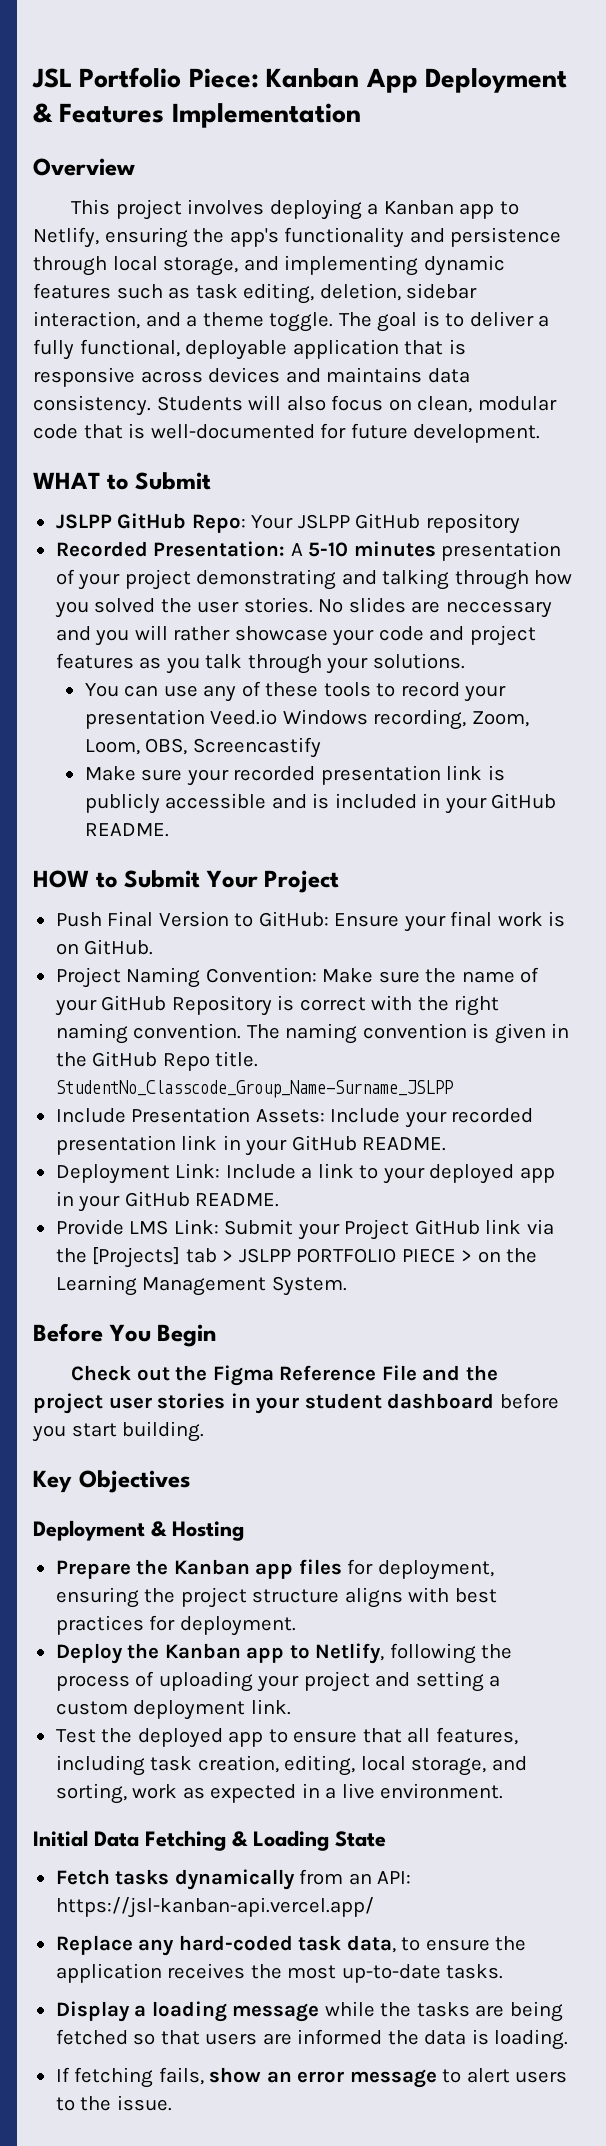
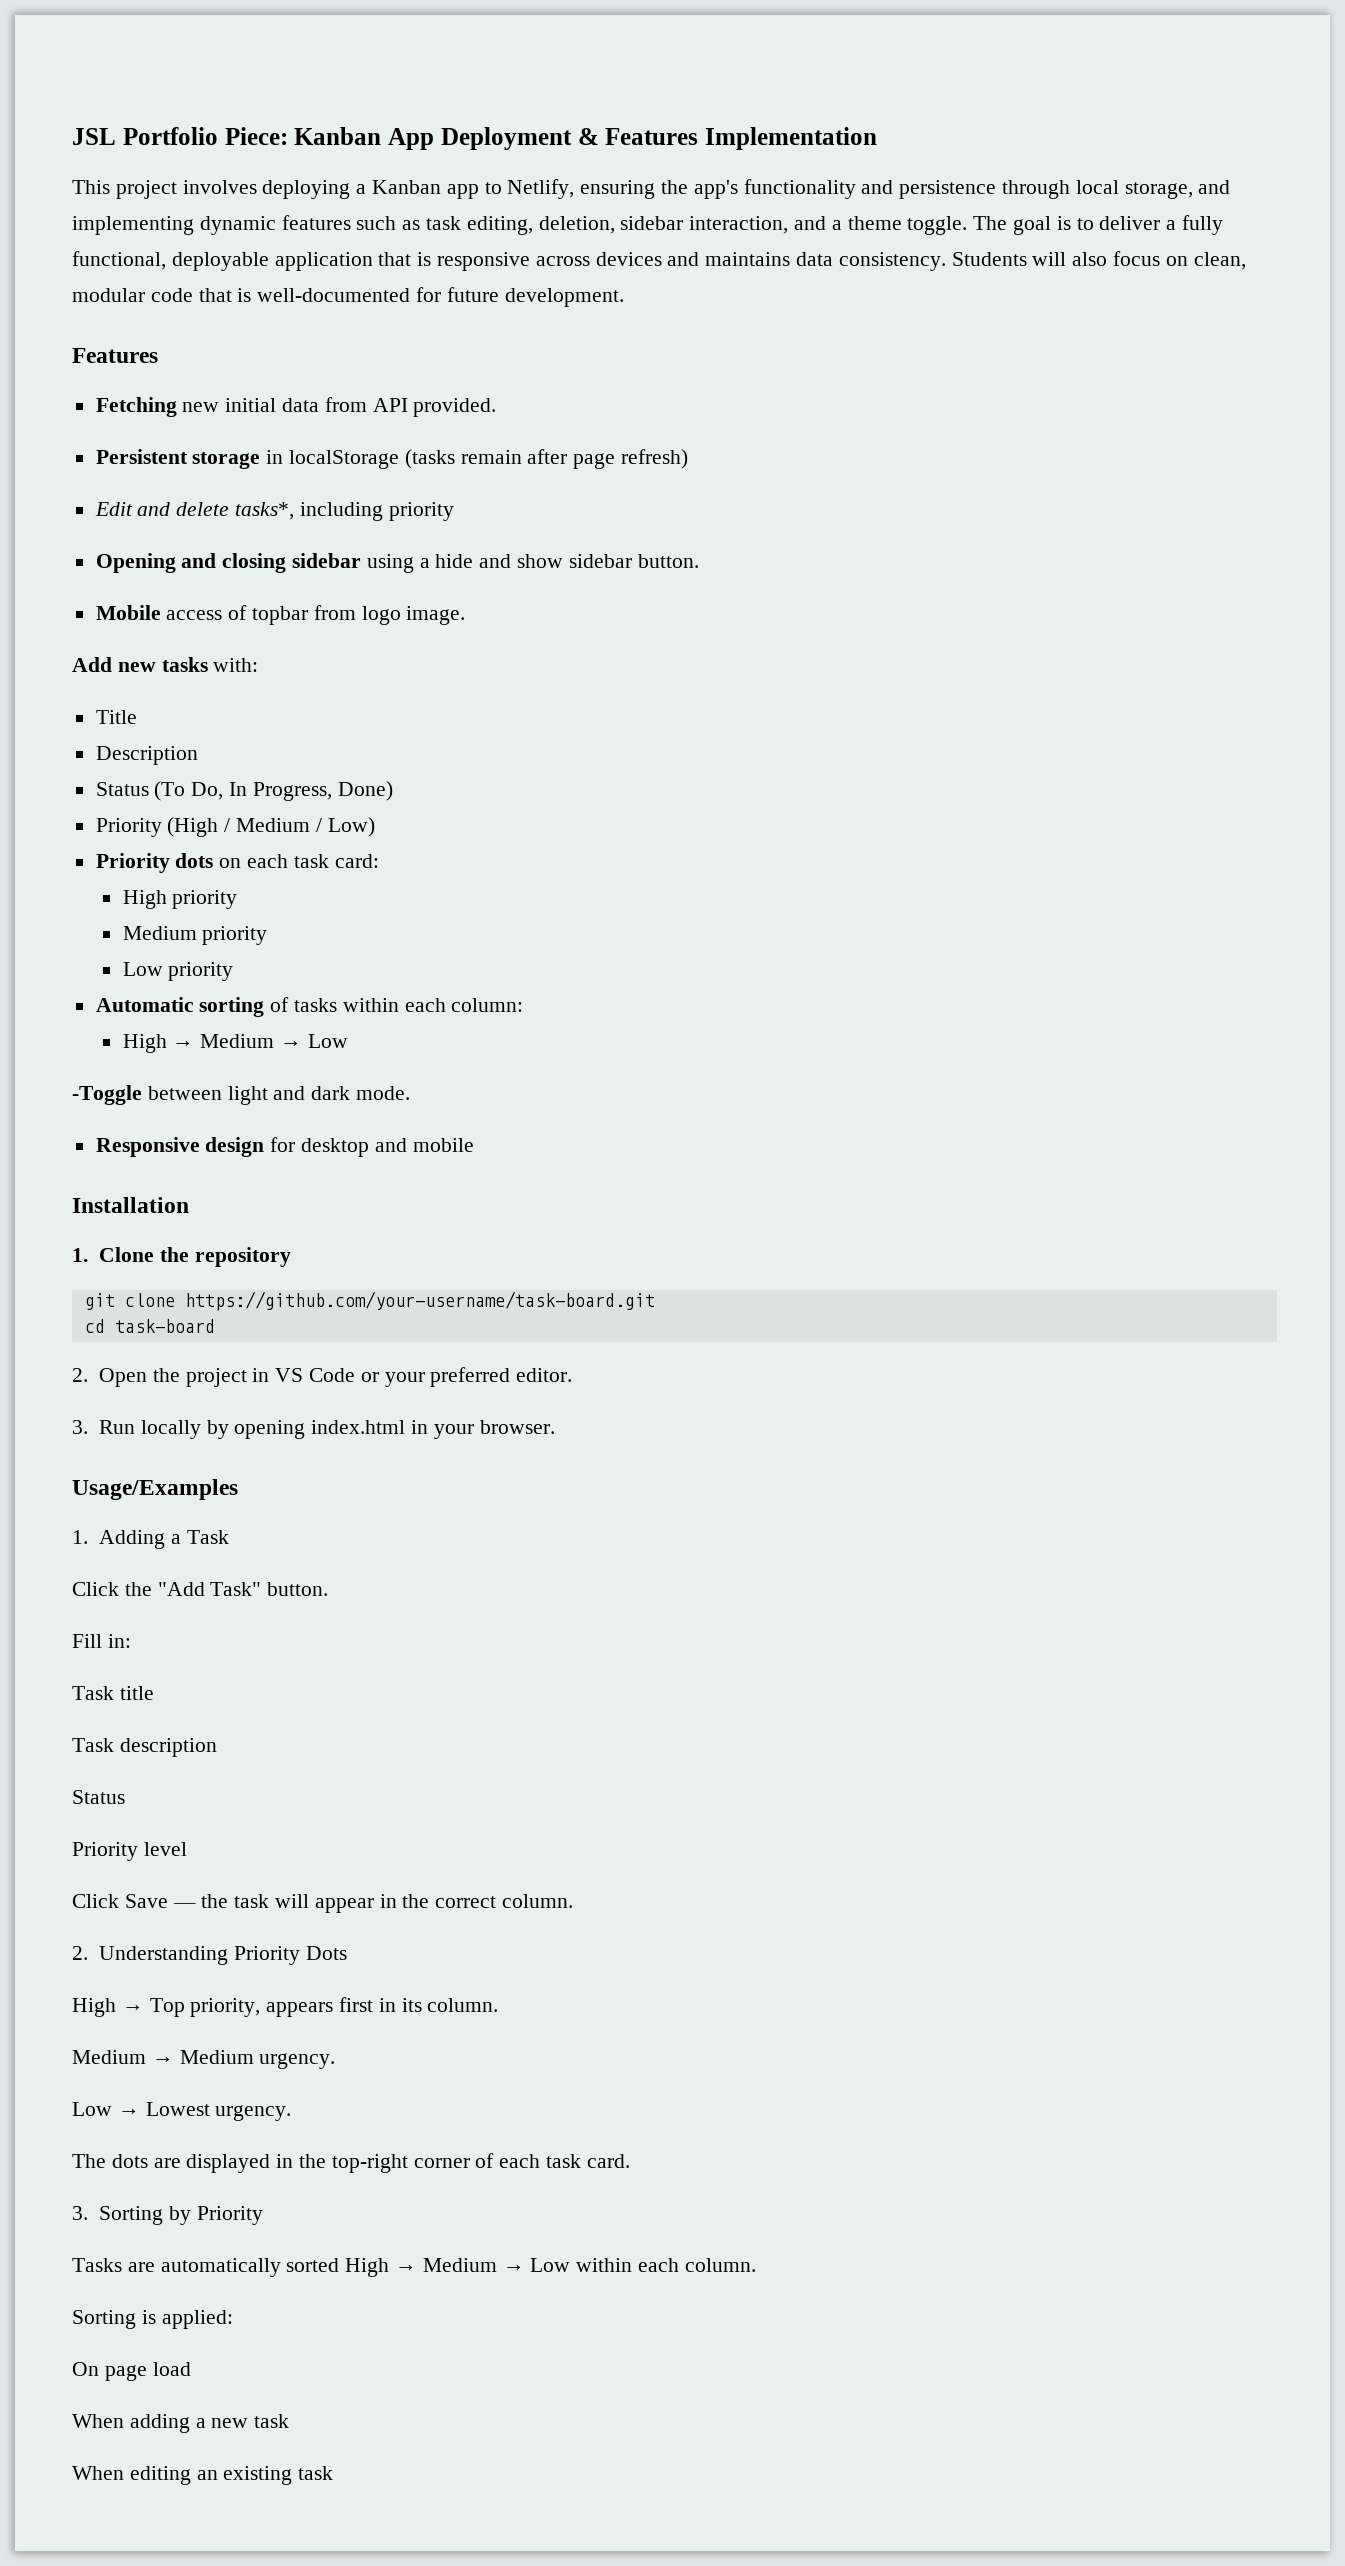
- Overview
  Students will also focus on clean, modular code that is well-documented for future development.
- WHAT to Submit
- JSLPP GitHub Repo: Your JSLPP GitHub repository
- Recorded Presentation: A 5-10 minutes presentation of your project demonstrating and talking through how you solved the user stories. No slides are neccessary and you will rather showcase your code and project features as you talk through your solutions.
- You can use any of these tools to record your presentation Veed.io Windows recording, Zoom, Loom, OBS, Screencastify
- Make sure your recorded presentation link is publicly accessible and is included in your GitHub README.
- HOW to Submit Your Project
- Push Final Version to GitHub: Ensure your final work is on GitHub.
- Project Naming Convention: Make sure the name of your GitHub Repository is correct with the right naming convention. The naming convention is given in the GitHub Repo title. StudentNo_Classcode_Group_Name-Surname_JSLPP
- Include Presentation Assets: Include your recorded presentation link in your GitHub README.
- Deployment Link: Include a link to your deployed app in your GitHub README.
- Provide LMS Link: Submit your Project GitHub link via the [Projects] tab > JSLPP PORTFOLIO PIECE > on the Learning Management System.
- Before You Begin
- Check out the Figma Reference File and the project user stories in your student dashboard before you start building.
- Key Objectives
- Deployment & Hosting
- Prepare the Kanban app files for deployment, ensuring the project structure aligns with best practices for deployment.
- Deploy the Kanban app to Netlify, following the process of uploading your project and setting a custom deployment link.
- Test the deployed app to ensure that all features, including task creation, editing, local storage, and sorting, work as expected in a live environment.
- Initial Data Fetching & Loading State
- Fetch tasks dynamically from an API: https://jsl-kanban-api.vercel.app/
- Replace any hard-coded task data, to ensure the application receives the most up-to-date tasks.
- Display a loading message while the tasks are being fetched so that users are informed the data is loading.
- If fetching fails, show an error message to alert users to the issue.
+ Features
+ Fetching new initial data from API provided.
+ Persistent storage in localStorage (tasks remain after page refresh)
+ Edit and delete tasks*, including priority
+ Opening and closing sidebar using a hide and show sidebar button.
+ Mobile access of topbar from logo image.
+ Add new tasks with:
+ Title
+ Description
+ Status (To Do, In Progress, Done)
+ Priority (High / Medium / Low)
+ Priority dots on each task card:
+ High priority
+ Medium priority
+ Low priority
+ Automatic sorting of tasks within each column:
+ High → Medium → Low
+ -Toggle between light and dark mode.
+ Responsive design for desktop and mobile
+ Installation
+ 1. Clone the repository
+ git clone https://github.com/your-username/task-board.git
+ cd task-board
+ 2. Open the project in VS Code or your preferred editor.
+ 3. Run locally by opening index.html in your browser.
+ Usage/Examples
+ 1. Adding a Task
+ Click the "Add Task" button.
+ Fill in:
+ Task title
+ Task description
+ Status
+ Priority level
+ Click Save — the task will appear in the correct column.
+ 2. Understanding Priority Dots
+ High → Top priority, appears first in its column.
+ Medium → Medium urgency.
+ Low → Lowest urgency.
+ The dots are displayed in the top-right corner of each task card.
+ 3. Sorting by Priority
+ Tasks are automatically sorted High → Medium → Low within each column.
+ Sorting is applied:
+ On page load
+ When adding a new task
+ When editing an existing task

